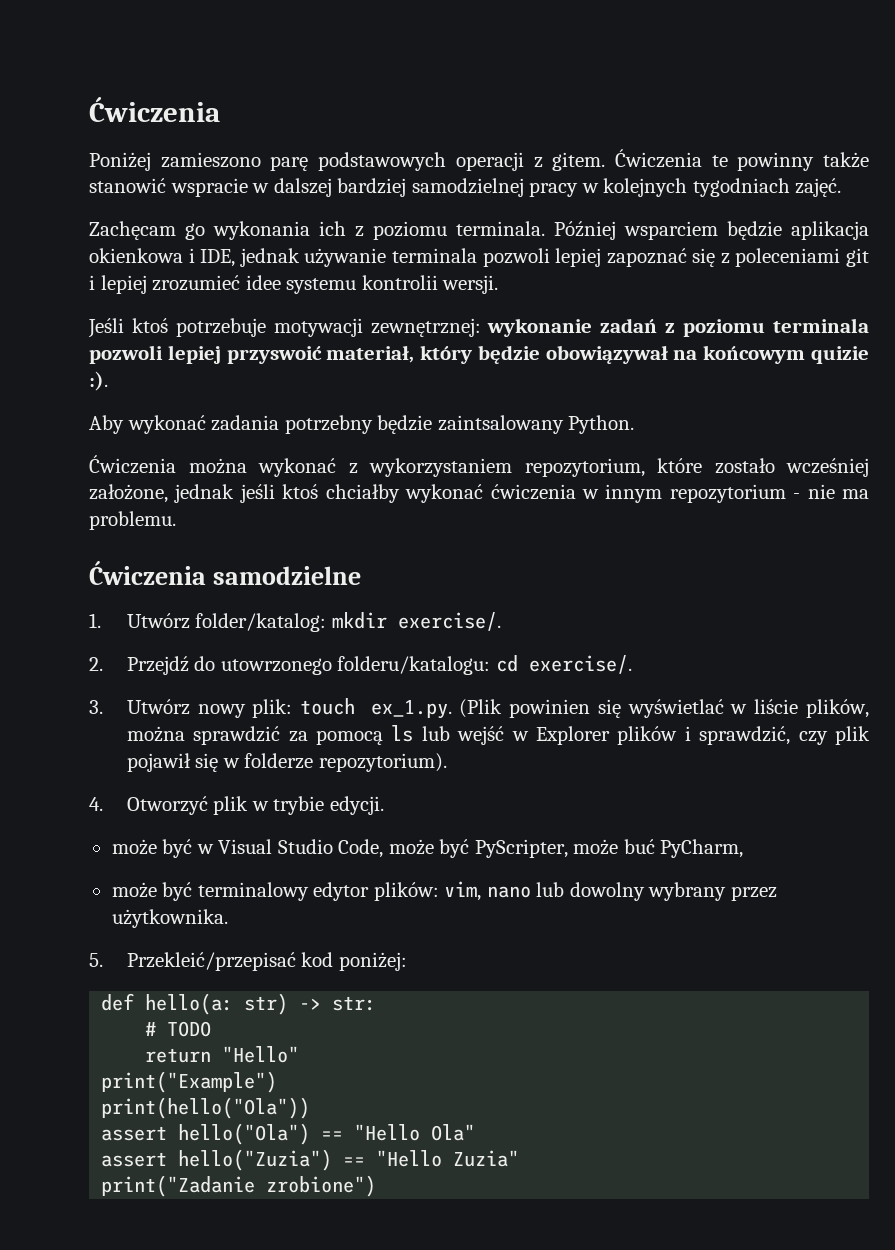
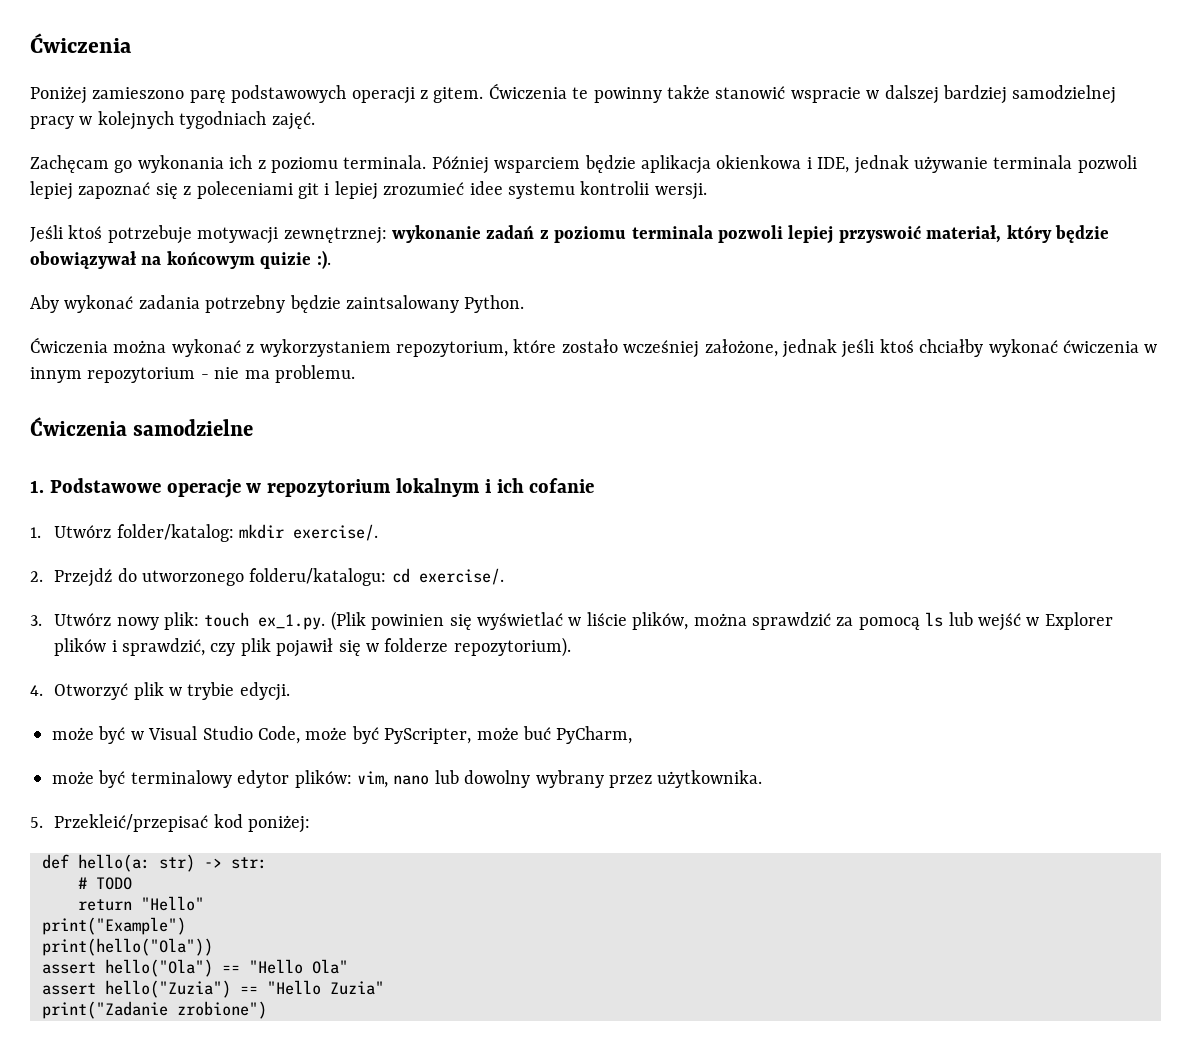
+ 1. Podstawowe operacje w repozytorium lokalnym i ich cofanie
- 2. Przejdź do utowrzonego folderu/katalogu: cd exercise/.
+ 2. Przejdź do utworzonego folderu/katalogu: cd exercise/.

